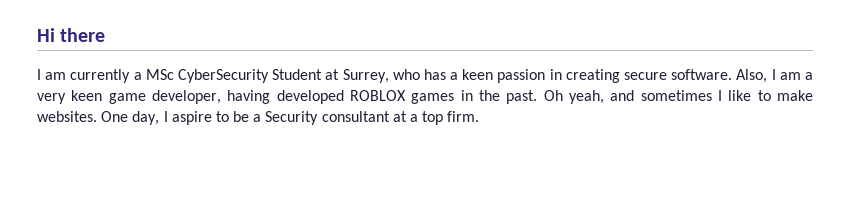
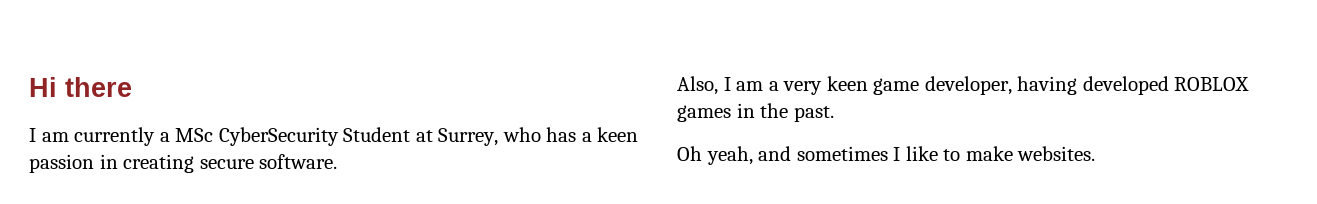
- I am currently a MSc CyberSecurity Student at Surrey, who has a keen passion in creating secure software. Also, I am a very keen game developer, having developed ROBLOX games in the past. Oh yeah, and sometimes I like to make websites. One day, I aspire to be a Security consultant at a top firm.
+ I am currently a MSc CyberSecurity Student at Surrey, who has a keen passion in creating secure software.
+ Also, I am a very keen game developer, having developed ROBLOX games in the past.
+ Oh yeah, and sometimes I like to make websites.

